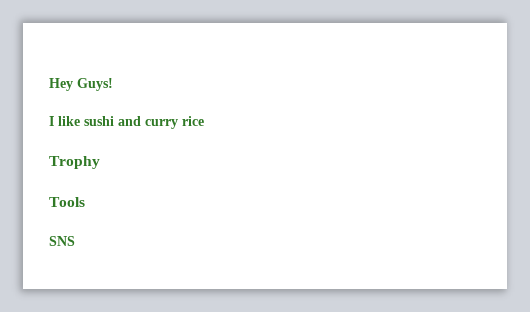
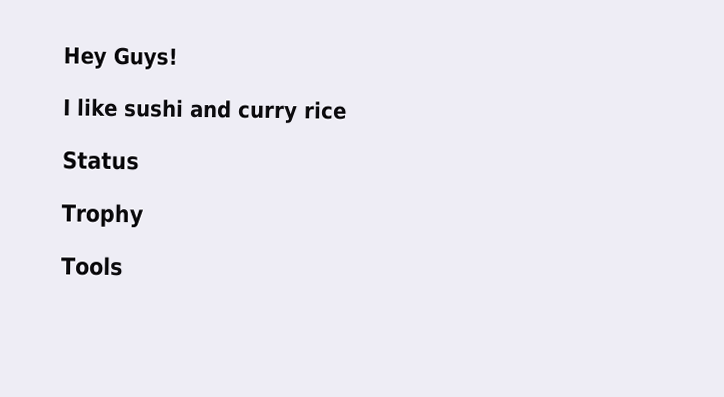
+ Status
- SNS

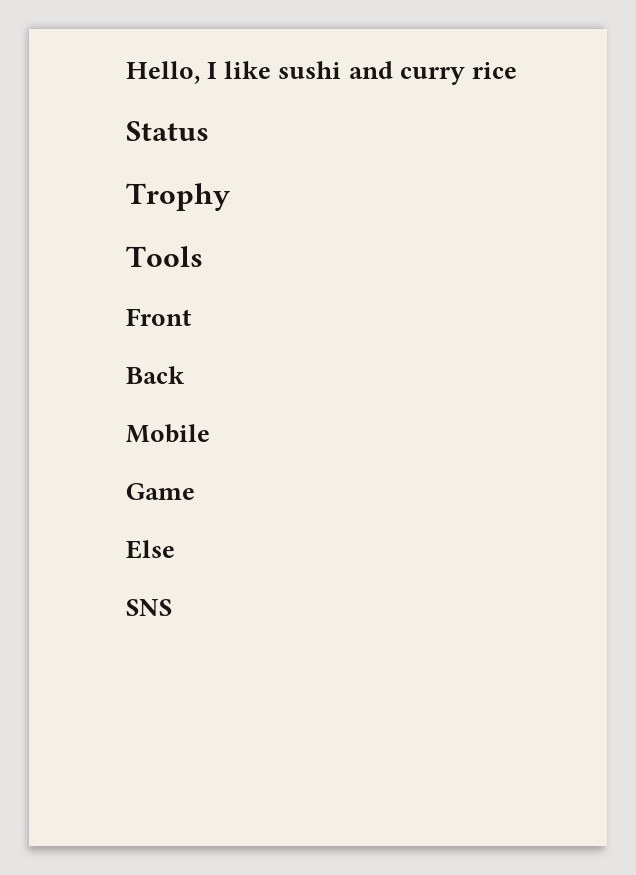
- Hey Guys!
- I like sushi and curry rice
+ Hello, I like sushi and curry rice
+ Front
+ Back
+ Mobile
+ Game
+ Else
+ SNS

